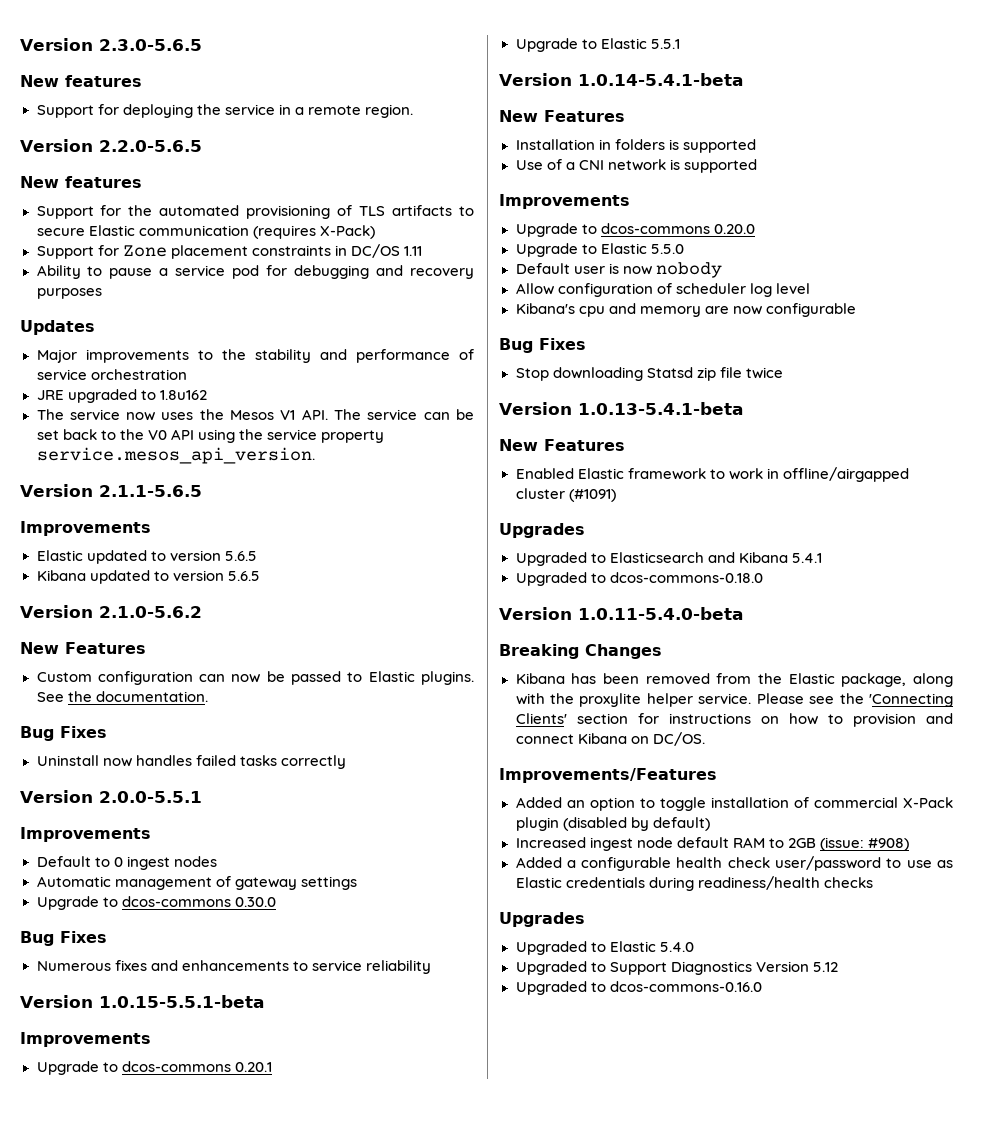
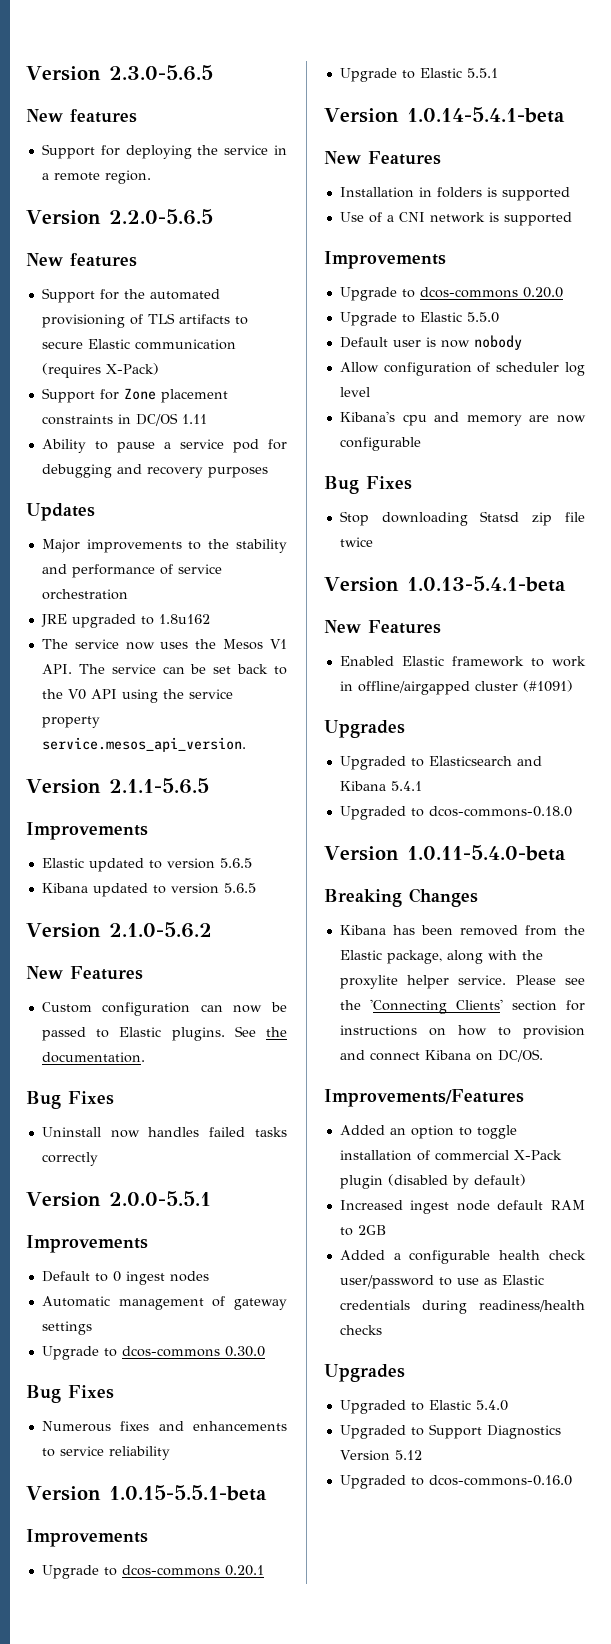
- Increased ingest node default RAM to 2GB (issue: #908)
+ Increased ingest node default RAM to 2GB

